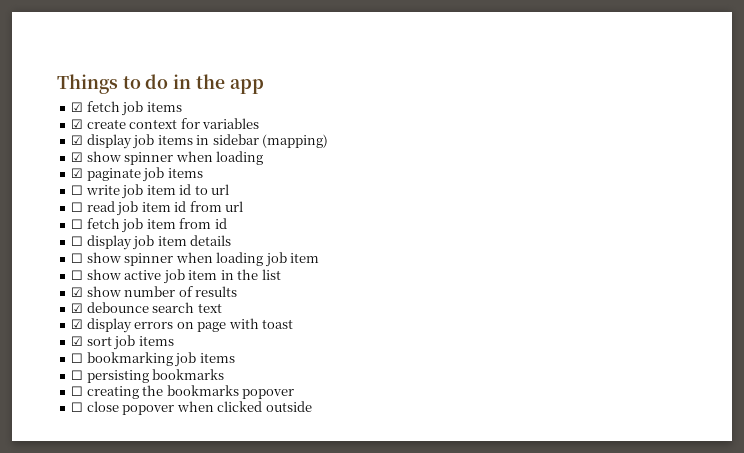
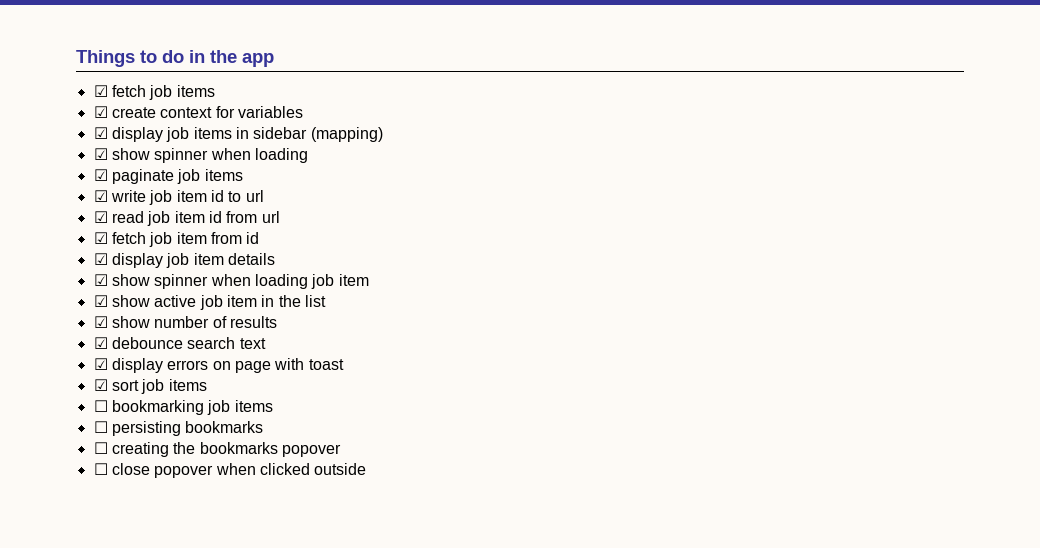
- ☐ write job item id to url
+ ☑ write job item id to url
- ☐ read job item id from url
+ ☑ read job item id from url
- ☐ fetch job item from id
+ ☑ fetch job item from id
- ☐ display job item details
+ ☑ display job item details
- ☐ show spinner when loading job item
+ ☑ show spinner when loading job item
- ☐ show active job item in the list
+ ☑ show active job item in the list

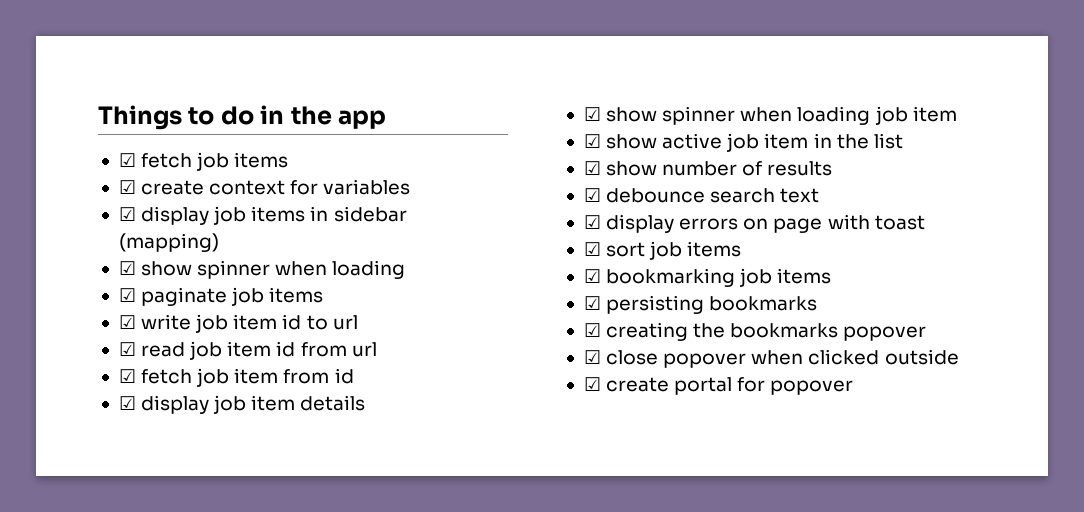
- ☐ bookmarking job items
+ ☑ bookmarking job items
- ☐ persisting bookmarks
+ ☑ persisting bookmarks
- ☐ creating the bookmarks popover
+ ☑ creating the bookmarks popover
- ☐ close popover when clicked outside
+ ☑ close popover when clicked outside
+ ☑ create portal for popover

